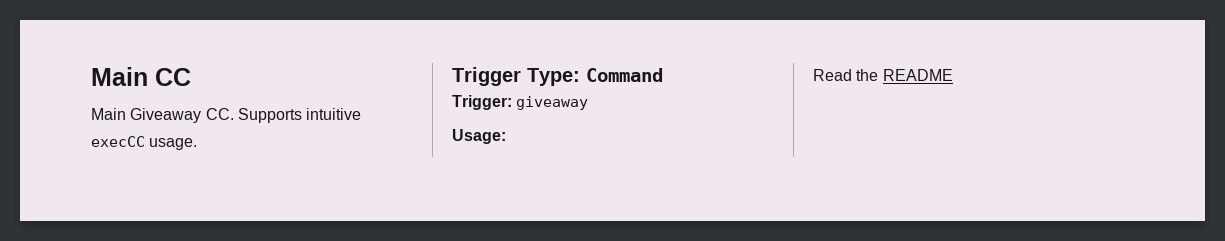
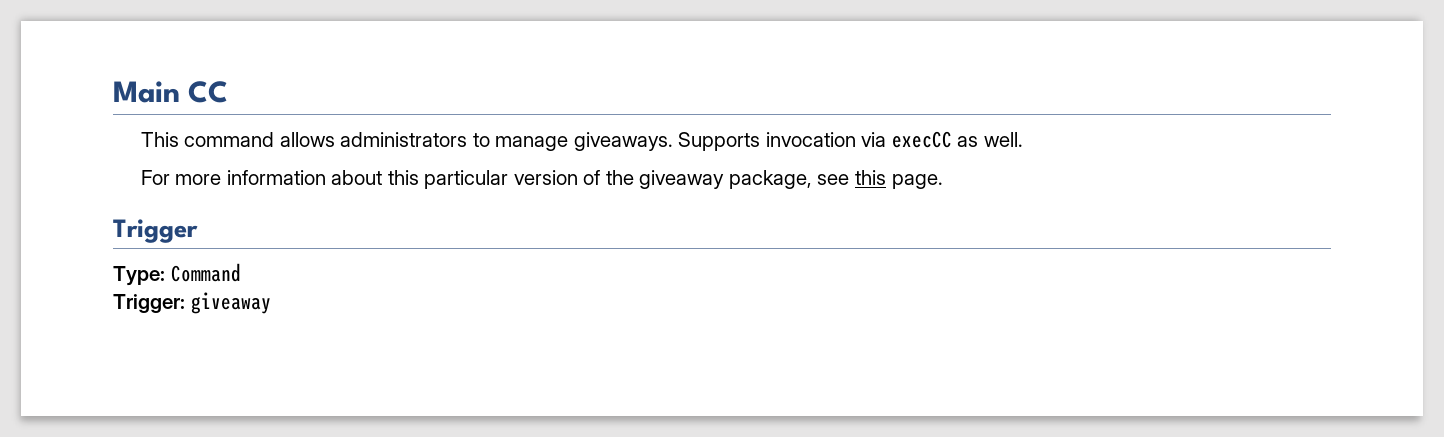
- Main Giveaway CC. Supports intuitive execCC usage.
+ This command allows administrators to manage giveaways. Supports invocation via execCC as well.
+ For more information about this particular version of the giveaway package, see this page.
- Trigger Type: Command
+ Trigger
+ Type: Command
- Usage:
- Read the README

